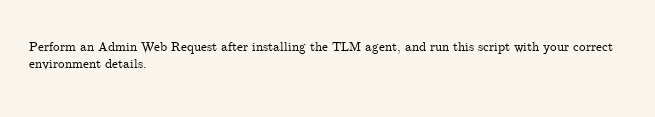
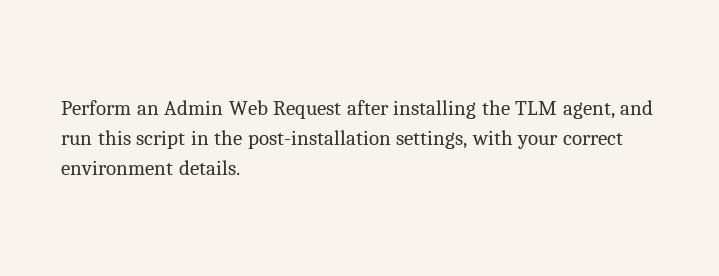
- Perform an Admin Web Request after installing the TLM agent, and run this script with your correct environment details.
+ Perform an Admin Web Request after installing the TLM agent, and run this script in the post-installation settings, with your correct environment details.

